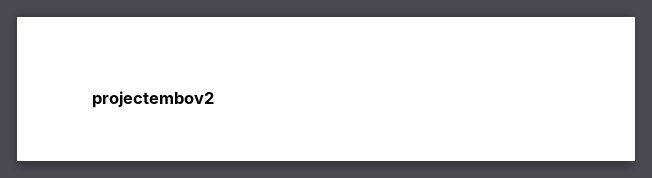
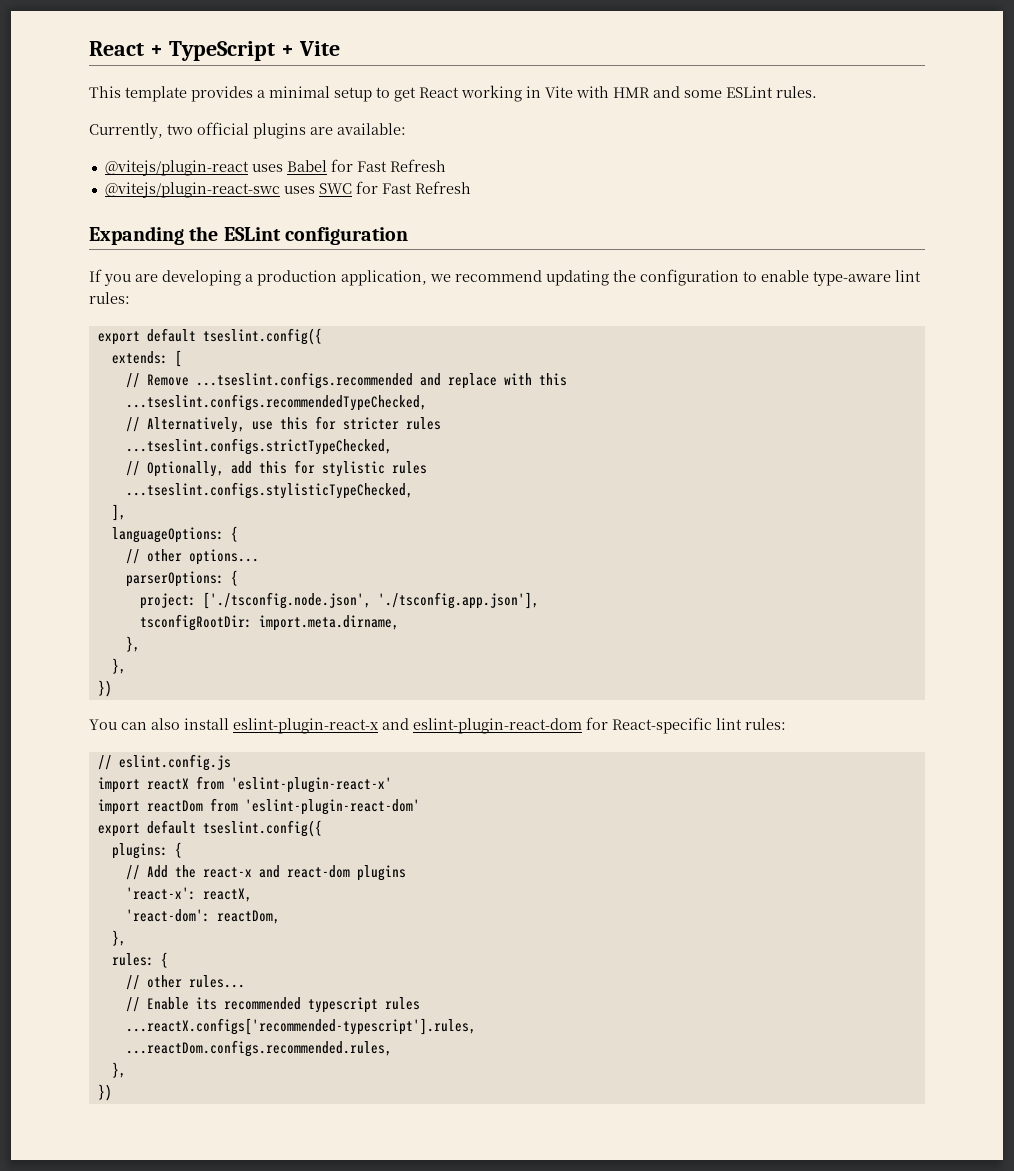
- projectembov2
+ React + TypeScript + Vite
+ This template provides a minimal setup to get React working in Vite with HMR and some ESLint rules.
+ Currently, two official plugins are available:
+ @vitejs/plugin-react uses Babel for Fast Refresh
+ @vitejs/plugin-react-swc uses SWC for Fast Refresh
+ Expanding the ESLint configuration
+ If you are developing a production application, we recommend updating the configuration to enable type-aware lint rules:
+ export default tseslint.config({
+ extends: [
+ // Remove ...tseslint.configs.recommended and replace with this
+ ...tseslint.configs.recommendedTypeChecked,
+ // Alternatively, use this for stricter rules
+ ...tseslint.configs.strictTypeChecked,
+ // Optionally, add this for stylistic rules
+ ...tseslint.configs.stylisticTypeChecked,
+ ],
+ languageOptions: {
+ // other options...
+ parserOptions: {
+ project: ['./tsconfig.node.json', './tsconfig.app.json'],
+ tsconfigRootDir: import.meta.dirname,
+ },
+ },
+ })
+ You can also install eslint-plugin-react-x and eslint-plugin-react-dom for React-specific lint rules:
+ // eslint.config.js
+ import reactX from 'eslint-plugin-react-x'
+ import reactDom from 'eslint-plugin-react-dom'
+ export default tseslint.config({
+ plugins: {
+ // Add the react-x and react-dom plugins
+ 'react-x': reactX,
+ 'react-dom': reactDom,
+ },
+ rules: {
+ // other rules...
+ // Enable its recommended typescript rules
+ ...reactX.configs['recommended-typescript'].rules,
+ ...reactDom.configs.recommended.rules,
+ },
+ })

